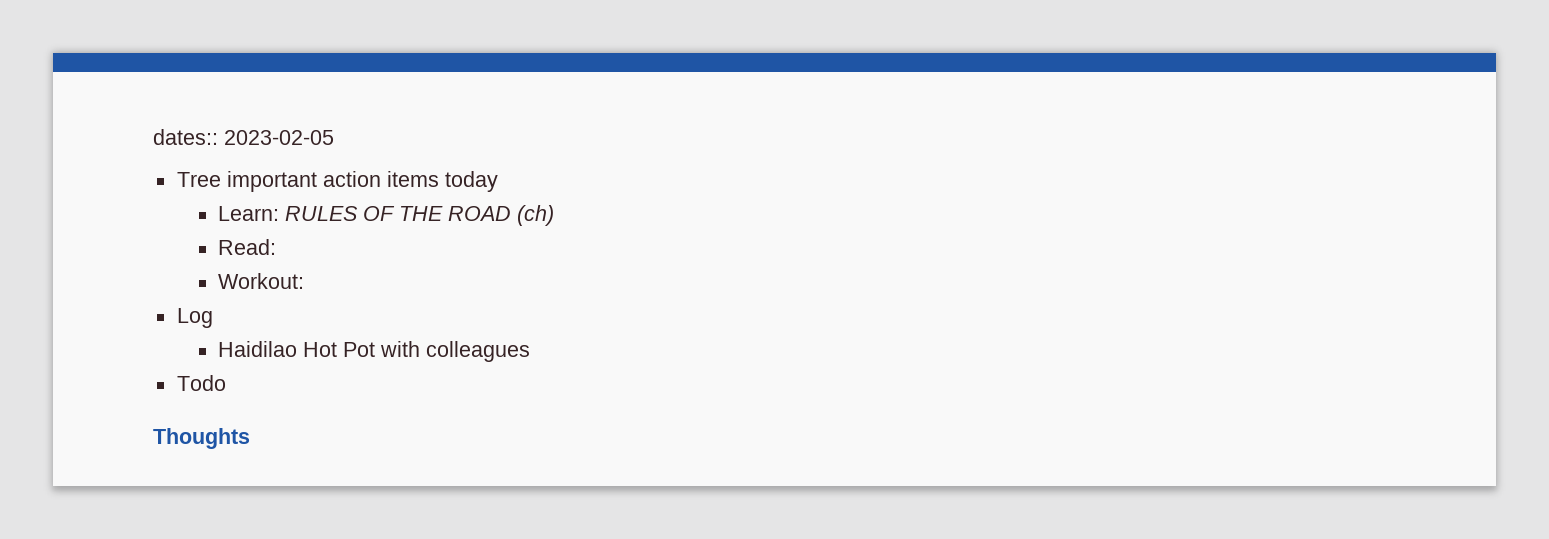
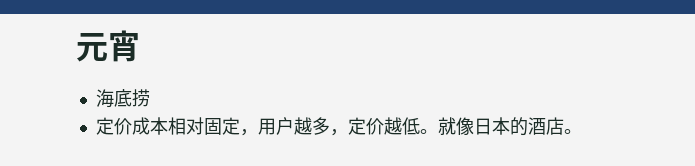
- dates:: 2023-02-05
- Tree important action items today
- Learn: RULES OF THE ROAD (ch)
- Read:
- Workout:
- Log
- Haidilao Hot Pot with colleagues
- Todo
- Thoughts
+ 元宵
+ 海底捞
+ 定价成本相对固定，用户越多，定价越低。就像日本的酒店。

